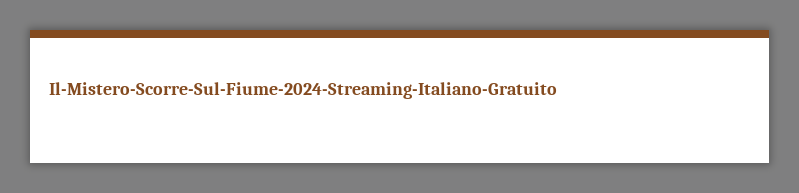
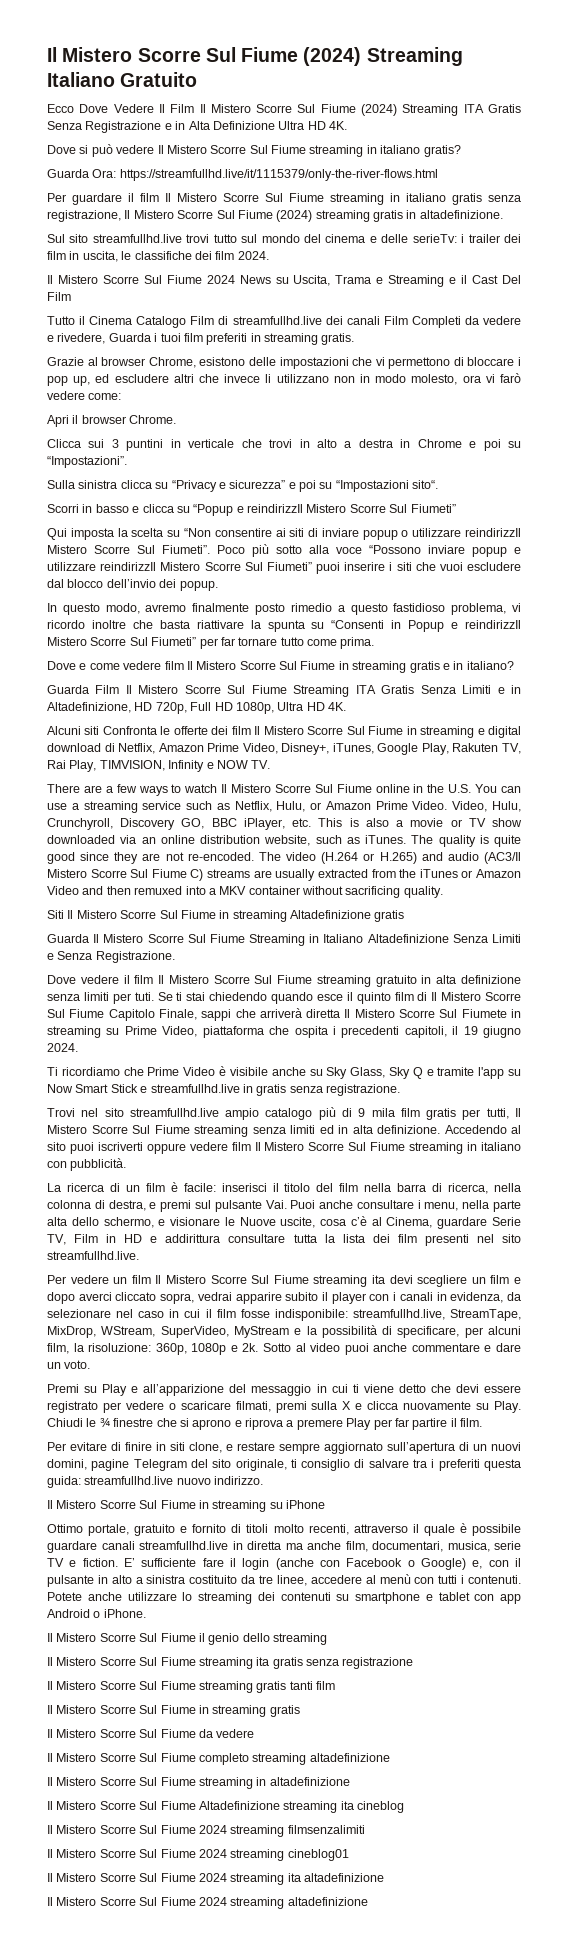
- Il-Mistero-Scorre-Sul-Fiume-2024-Streaming-Italiano-Gratuito
+ Il Mistero Scorre Sul Fiume (2024) Streaming Italiano Gratuito
+ Ecco Dove Vedere Il Film Il Mistero Scorre Sul Fiume (2024) Streaming ITA Gratis Senza Registrazione e in Alta Definizione Ultra HD 4K.
+ Dove si può vedere Il Mistero Scorre Sul Fiume streaming in italiano gratis?
+ Guarda Ora: https://streamfullhd.live/it/1115379/only-the-river-flows.html
+ Per guardare il film Il Mistero Scorre Sul Fiume streaming in italiano gratis senza registrazione, Il Mistero Scorre Sul Fiume (2024) streaming gratis in altadefinizione.
+ Sul sito streamfullhd.live trovi tutto sul mondo del cinema e delle serieTv: i trailer dei film in uscita, le classifiche dei film 2024.
+ Il Mistero Scorre Sul Fiume 2024 News su Uscita, Trama e Streaming e il Cast Del Film
+ Tutto il Cinema Catalogo Film di streamfullhd.live dei canali Film Completi da vedere e rivedere, Guarda i tuoi film preferiti in streaming gratis.
+ Grazie al browser Chrome, esistono delle impostazioni che vi permettono di bloccare i pop up, ed escludere altri che invece li utilizzano non in modo molesto, ora vi farò vedere come:
+ Apri il browser Chrome.
+ Clicca sui 3 puntini in verticale che trovi in alto a destra in Chrome e poi su “Impostazioni”.
+ Sulla sinistra clicca su “Privacy e sicurezza” e poi su “Impostazioni sito“.
+ Scorri in basso e clicca su “Popup e reindirizzIl Mistero Scorre Sul Fiumeti”
+ Qui imposta la scelta su “Non consentire ai siti di inviare popup o utilizzare reindirizzIl Mistero Scorre Sul Fiumeti”. Poco più sotto alla voce “Possono inviare popup e utilizzare reindirizzIl Mistero Scorre Sul Fiumeti” puoi inserire i siti che vuoi escludere dal blocco dell’invio dei popup.
+ In questo modo, avremo finalmente posto rimedio a questo fastidioso problema, vi ricordo inoltre che basta riattivare la spunta su “Consenti in Popup e reindirizzIl Mistero Scorre Sul Fiumeti” per far tornare tutto come prima.
+ Dove e come vedere film Il Mistero Scorre Sul Fiume in streaming gratis e in italiano?
+ Guarda Film Il Mistero Scorre Sul Fiume Streaming ITA Gratis Senza Limiti e in Altadefinizione, HD 720p, Full HD 1080p, Ultra HD 4K.
+ Alcuni siti Confronta le offerte dei film Il Mistero Scorre Sul Fiume in streaming e digital download di Netflix, Amazon Prime Video, Disney+, iTunes, Google Play, Rakuten TV, Rai Play, TIMVISION, Infinity e NOW TV.
+ There are a few ways to watch Il Mistero Scorre Sul Fiume online in the U.S. You can use a streaming service such as Netflix, Hulu, or Amazon Prime Video. Video, Hulu, Crunchyroll, Discovery GO, BBC iPlayer, etc. This is also a movie or TV show downloaded via an online distribution website, such as iTunes. The quality is quite good since they are not re-encoded. The video (H.264 or H.265) and audio (AC3/Il Mistero Scorre Sul Fiume C) streams are usually extracted from the iTunes or Amazon Video and then remuxed into a MKV container without sacrificing quality.
+ Siti Il Mistero Scorre Sul Fiume in streaming Altadefinizione gratis
+ Guarda Il Mistero Scorre Sul Fiume Streaming in Italiano Altadefinizione Senza Limiti e Senza Registrazione.
+ Dove vedere il film Il Mistero Scorre Sul Fiume streaming gratuito in alta definizione senza limiti per tuti. Se ti stai chiedendo quando esce il quinto film di Il Mistero Scorre Sul Fiume Capitolo Finale, sappi che arriverà diretta Il Mistero Scorre Sul Fiumete in streaming su Prime Video, piattaforma che ospita i precedenti capitoli, il 19 giugno 2024.
+ Ti ricordiamo che Prime Video è visibile anche su Sky Glass, Sky Q e tramite l'app su Now Smart Stick e streamfullhd.live in gratis senza registrazione.
+ Trovi nel sito streamfullhd.live ampio catalogo più di 9 mila film gratis per tutti, Il Mistero Scorre Sul Fiume streaming senza limiti ed in alta definizione. Accedendo al sito puoi iscriverti oppure vedere film Il Mistero Scorre Sul Fiume streaming in italiano con pubblicità.
+ La ricerca di un film è facile: inserisci il titolo del film nella barra di ricerca, nella colonna di destra, e premi sul pulsante Vai. Puoi anche consultare i menu, nella parte alta dello schermo, e visionare le Nuove uscite, cosa c’è al Cinema, guardare Serie TV, Film in HD e addirittura consultare tutta la lista dei film presenti nel sito streamfullhd.live.
+ Per vedere un film Il Mistero Scorre Sul Fiume streaming ita devi scegliere un film e dopo averci cliccato sopra, vedrai apparire subito il player con i canali in evidenza, da selezionare nel caso in cui il film fosse indisponibile: streamfullhd.live, StreamTape, MixDrop, WStream, SuperVideo, MyStream e la possibilità di specificare, per alcuni film, la risoluzione: 360p, 1080p e 2k. Sotto al video puoi anche commentare e dare un voto.
+ Premi su Play e all’apparizione del messaggio in cui ti viene detto che devi essere registrato per vedere o scaricare filmati, premi sulla X e clicca nuovamente su Play. Chiudi le ¾ finestre che si aprono e riprova a premere Play per far partire il film.
+ Per evitare di finire in siti clone, e restare sempre aggiornato sull’apertura di un nuovi domini, pagine Telegram del sito originale, ti consiglio di salvare tra i preferiti questa guida: streamfullhd.live nuovo indirizzo.
+ Il Mistero Scorre Sul Fiume in streaming su iPhone
+ Ottimo portale, gratuito e fornito di titoli molto recenti, attraverso il quale è possibile guardare canali streamfullhd.live in diretta ma anche film, documentari, musica, serie TV e fiction. E’ sufficiente fare il login (anche con Facebook o Google) e, con il pulsante in alto a sinistra costituito da tre linee, accedere al menù con tutti i contenuti. Potete anche utilizzare lo streaming dei contenuti su smartphone e tablet con app Android o iPhone.
+ Il Mistero Scorre Sul Fiume il genio dello streaming
+ Il Mistero Scorre Sul Fiume streaming ita gratis senza registrazione
+ Il Mistero Scorre Sul Fiume streaming gratis tanti film
+ Il Mistero Scorre Sul Fiume in streaming gratis
+ Il Mistero Scorre Sul Fiume da vedere
+ Il Mistero Scorre Sul Fiume completo streaming altadefinizione
+ Il Mistero Scorre Sul Fiume streaming in altadefinizione
+ Il Mistero Scorre Sul Fiume Altadefinizione streaming ita cineblog
+ Il Mistero Scorre Sul Fiume 2024 streaming filmsenzalimiti
+ Il Mistero Scorre Sul Fiume 2024 streaming cineblog01
+ Il Mistero Scorre Sul Fiume 2024 streaming ita altadefinizione
+ Il Mistero Scorre Sul Fiume 2024 streaming altadefinizione

